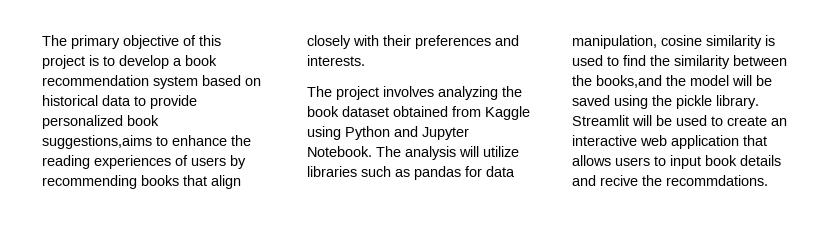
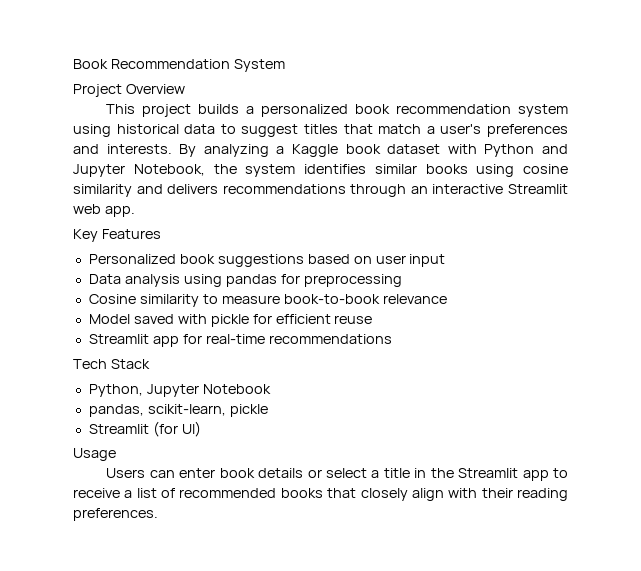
- The primary objective of this project is to develop a book recommendation system based on historical data to provide personalized book suggestions,aims to enhance the reading experiences of users by recommending books that align closely with their preferences and interests.
- The project involves analyzing the book dataset obtained from Kaggle using Python and Jupyter Notebook. The analysis will utilize libraries such as pandas for data manipulation, cosine similarity is used to find the similarity between the books,and the model will be saved using the pickle library. Streamlit will be used to create an interactive web application that allows users to input book details and recive the recommdations.
+ Book Recommendation System
+ Project Overview
+ This project builds a personalized book recommendation system using historical data to suggest titles that match a user's preferences and interests. By analyzing a Kaggle book dataset with Python and Jupyter Notebook, the system identifies similar books using cosine similarity and delivers recommendations through an interactive Streamlit web app.
+ Key Features
+ Personalized book suggestions based on user input
+ Data analysis using pandas for preprocessing
+ Cosine similarity to measure book-to-book relevance
+ Model saved with pickle for efficient reuse
+ Streamlit app for real-time recommendations
+ Tech Stack
+ Python, Jupyter Notebook
+ pandas, scikit-learn, pickle
+ Streamlit (for UI)
+ Usage
+ Users can enter book details or select a title in the Streamlit app to receive a list of recommended books that closely align with their reading preferences.

